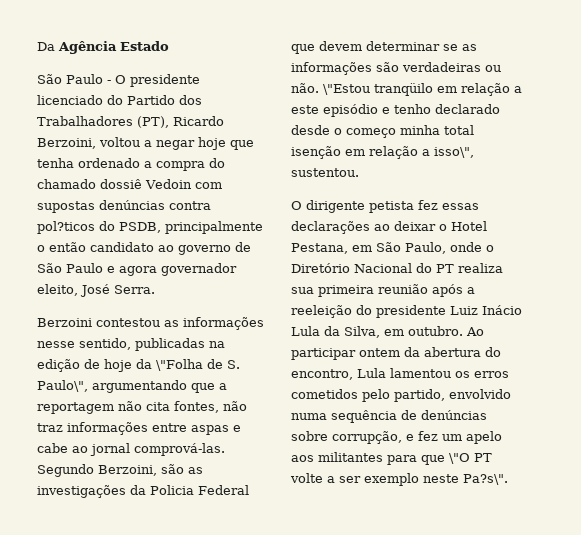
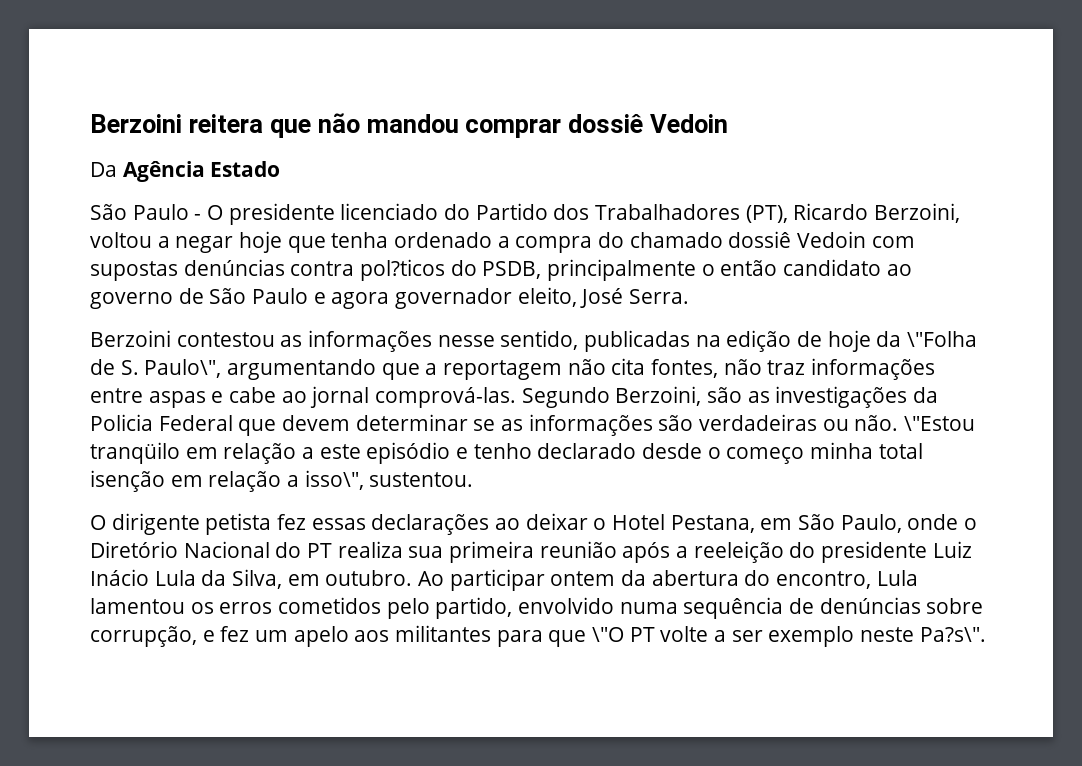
+ Berzoini reitera que não mandou comprar dossiê Vedoin

